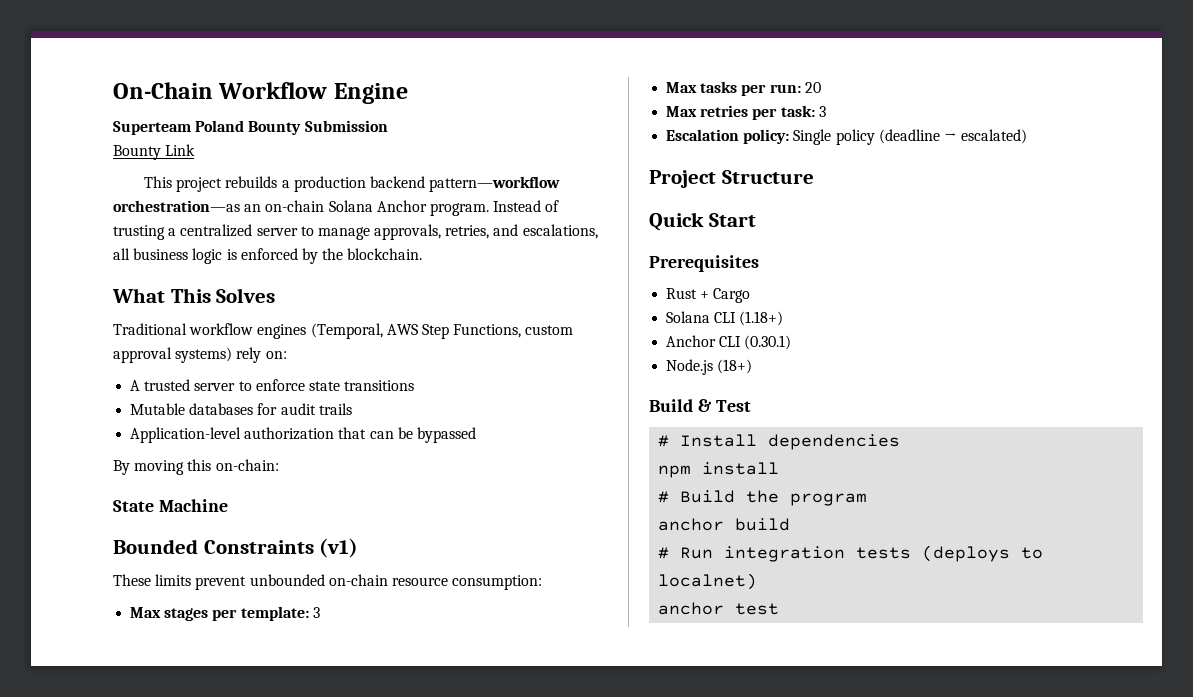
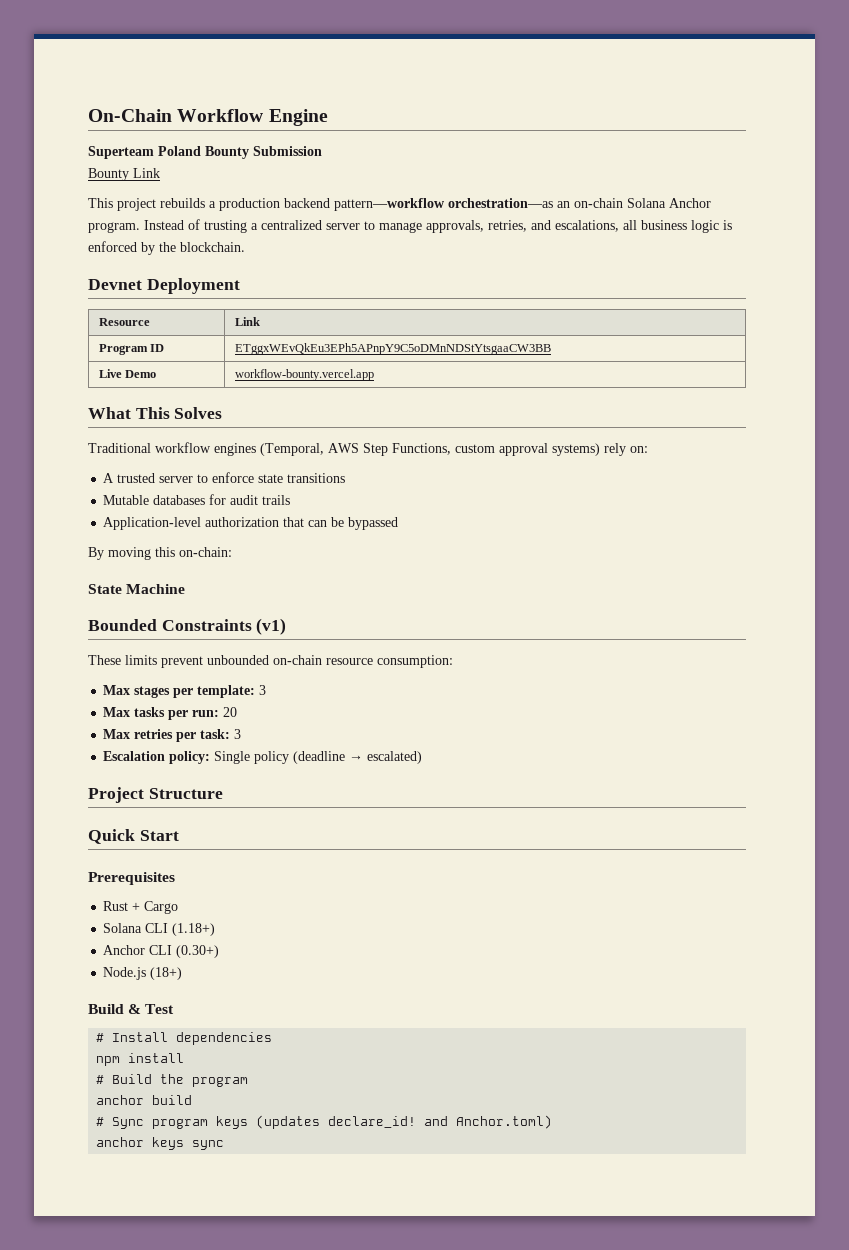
+ Devnet Deployment
+ Resource | Link
+ Program ID | ETggxWEvQkEu3EPh5APnpY9C5oDMnNDStYtsgaaCW3BB
+ Live Demo | workflow-bounty.vercel.app
- Anchor CLI (0.30.1)
+ Anchor CLI (0.30+)
- # Run integration tests (deploys to localnet)
- anchor test
+ # Sync program keys (updates declare_id! and Anchor.toml)
+ anchor keys sync

